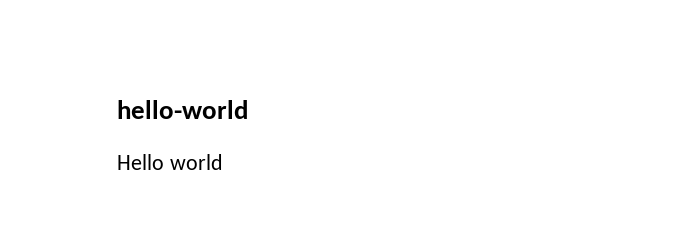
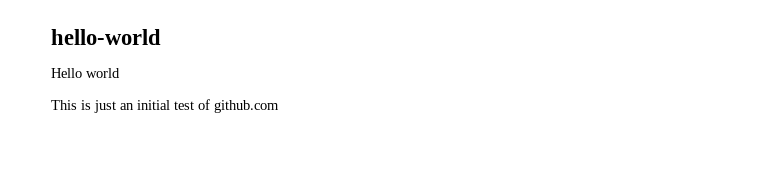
+ This is just an initial test of github.com

